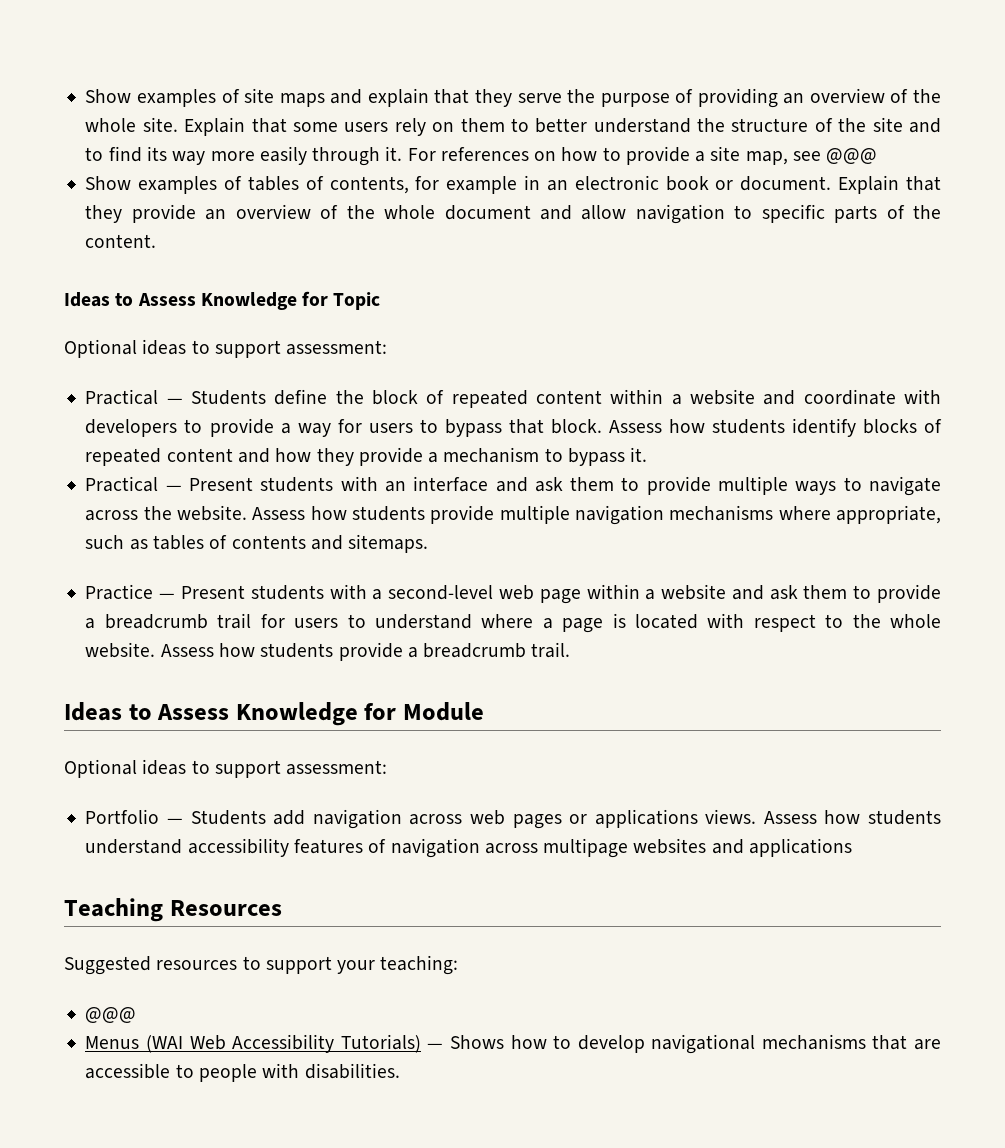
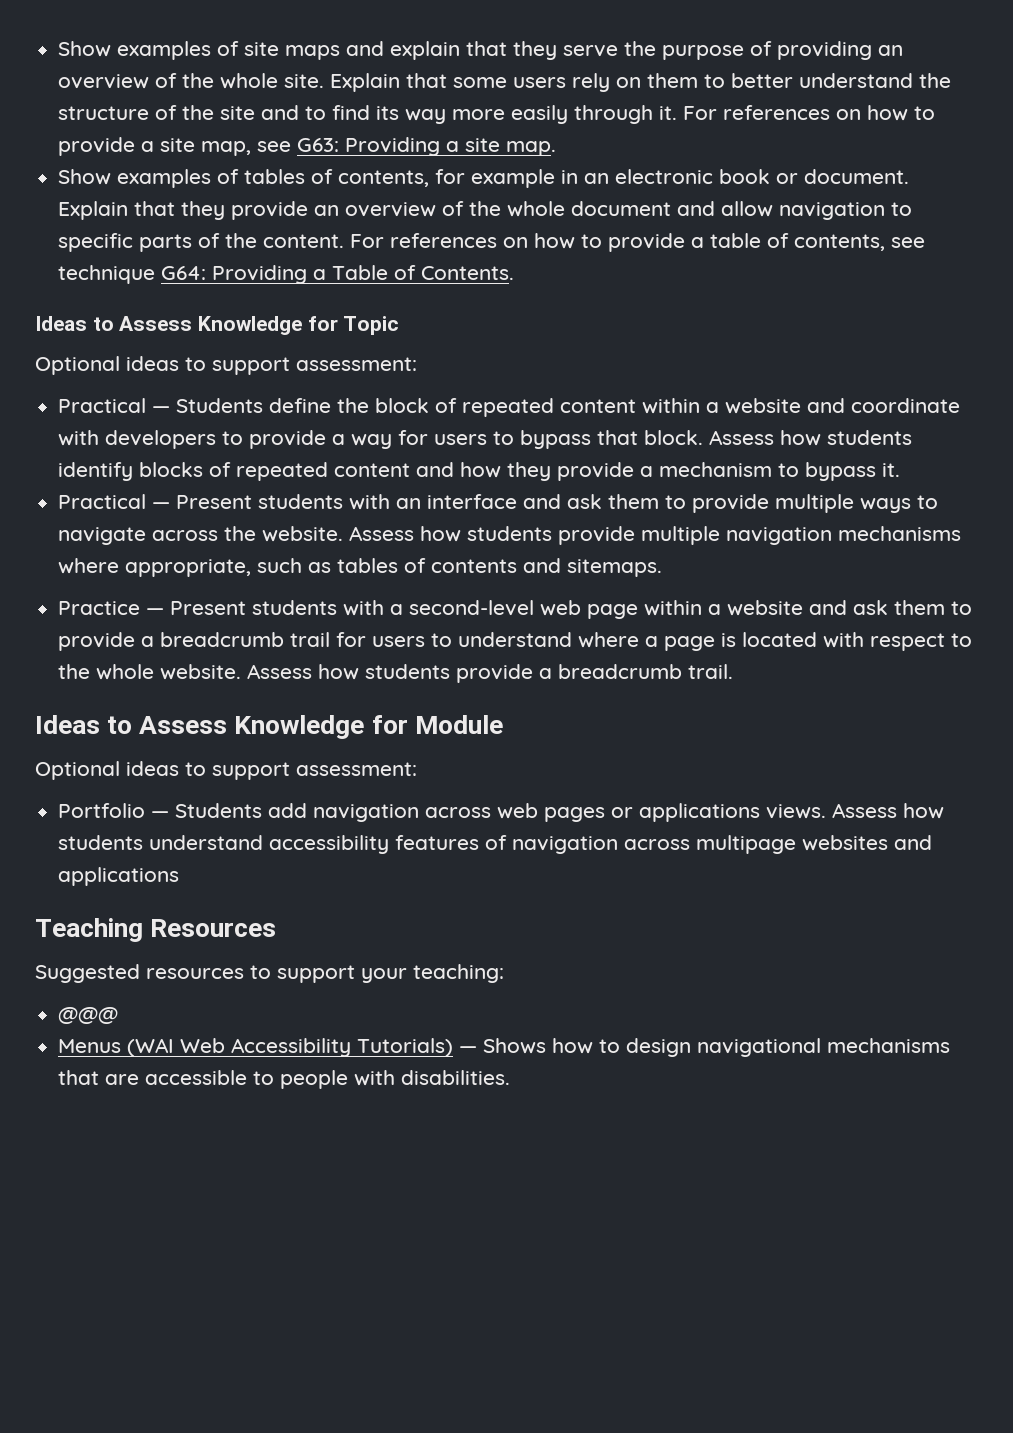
- For references on how to provide a site map, see @@@
+ For references on how to provide a site map, see G63: Providing a site map.
+ For references on how to provide a table of contents, see technique G64: Providing a Table of Contents.
- Menus (WAI Web Accessibility Tutorials) — Shows how to develop navigational mechanisms that are accessible to people with disabilities.
+ Menus (WAI Web Accessibility Tutorials) — Shows how to design navigational mechanisms that are accessible to people with disabilities.

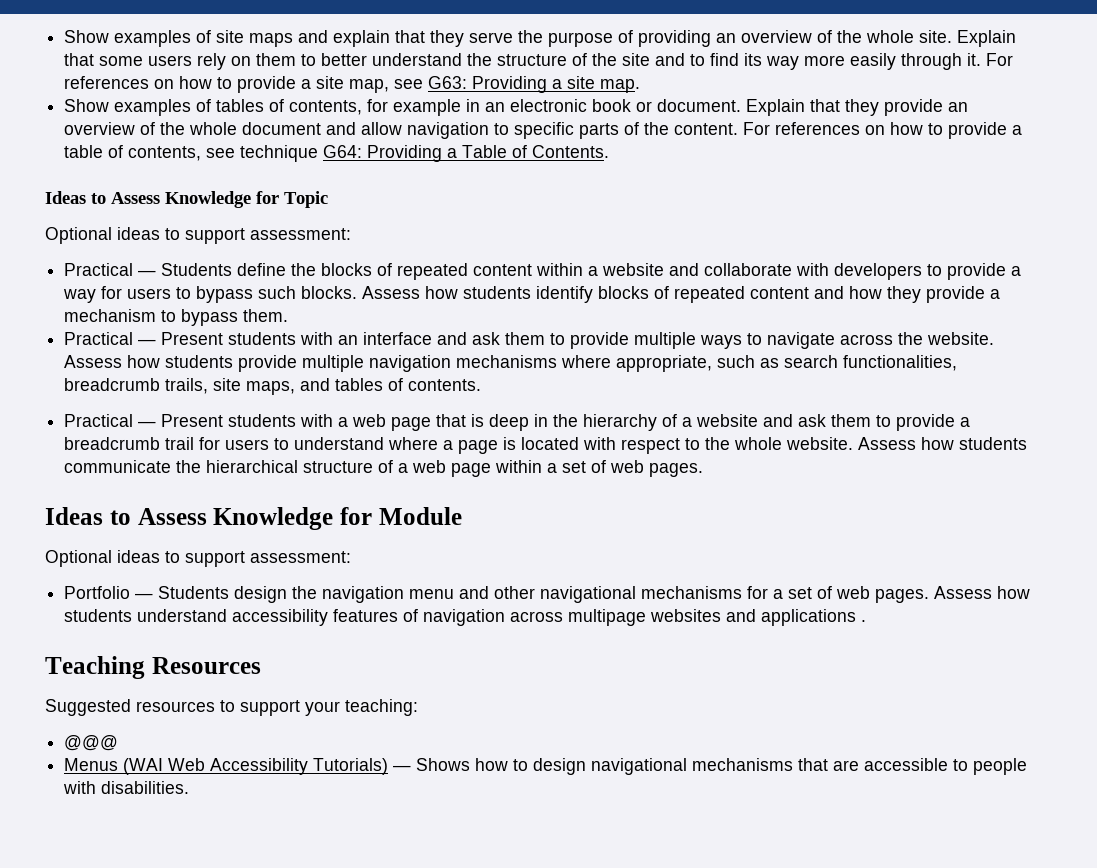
- Practical — Students define the block of repeated content within a website and coordinate with developers to provide a way for users to bypass that block.
+ Practical — Students define the blocks of repeated content within a website and collaborate with developers to provide a way for users to bypass such blocks.
- Assess how students identify blocks of repeated content and how they provide a mechanism to bypass it.
+ Assess how students identify blocks of repeated content and how they provide a mechanism to bypass them.
- Assess how students provide multiple navigation mechanisms where appropriate, such as tables of contents and sitemaps.
- Practice — Present students with a second-level web page within a website and ask them to provide a breadcrumb trail for users to understand where a page is located with respect to the whole website.
+ Assess how students provide multiple navigation mechanisms where appropriate, such as search functionalities, breadcrumb trails, site maps, and tables of contents.
+ Practical — Present students with a web page that is deep in the hierarchy of a website and ask them to provide a breadcrumb trail for users to understand where a page is located with respect to the whole website.
- Assess how students provide a breadcrumb trail.
+ Assess how students communicate the hierarchical structure of a web page within a set of web pages.
- Portfolio — Students add navigation across web pages or applications views.
+ Portfolio — Students design the navigation menu and other navigational mechanisms for a set of web pages.
- Assess how students understand accessibility features of navigation across multipage websites and applications
+ Assess how students understand accessibility features of navigation across multipage websites and applications .

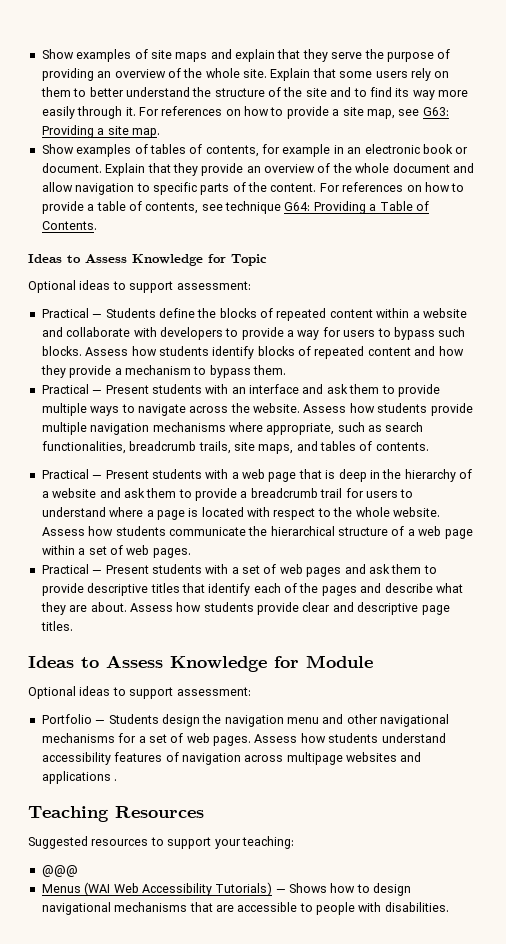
+ Practical — Present students with a set of web pages and ask them to provide descriptive titles that identify each of the pages and describe what they are about. Assess how students provide clear and descriptive page titles.

